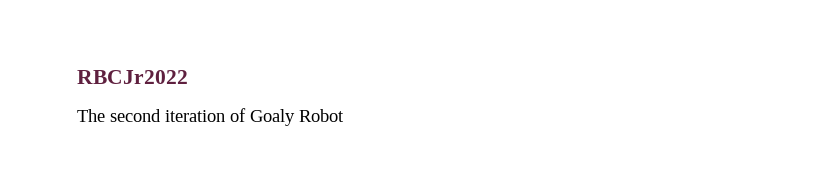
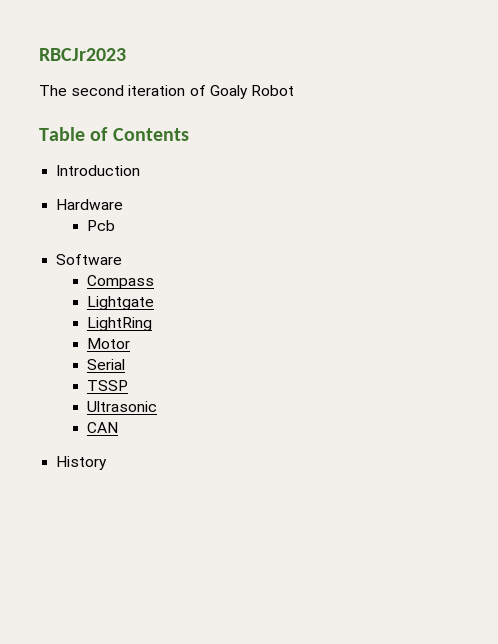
- RBCJr2022
+ RBCJr2023
+ Table of Contents
+ Introduction
+ Hardware
+ Pcb
+ Software
+ Compass
+ Lightgate
+ LightRing
+ Motor
+ Serial
+ TSSP
+ Ultrasonic
+ CAN
+ History

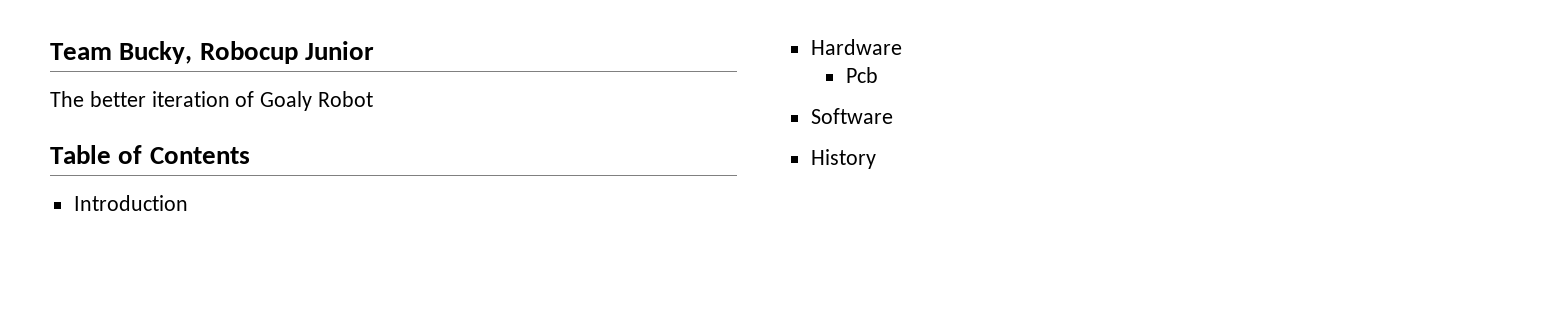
- RBCJr2023
+ Team Bucky, Robocup Junior
- The second iteration of Goaly Robot
+ The better iteration of Goaly Robot
- Compass
- Lightgate
- LightRing
- Motor
- Serial
- TSSP
- Ultrasonic
- CAN

